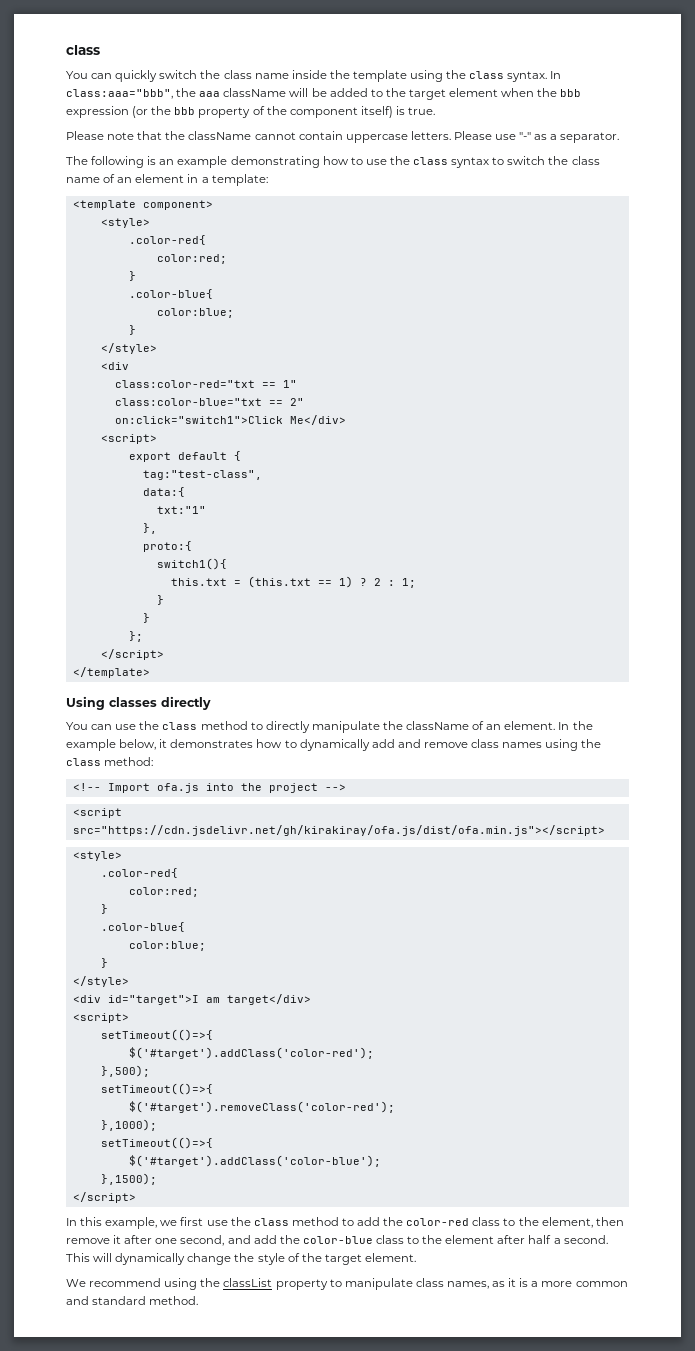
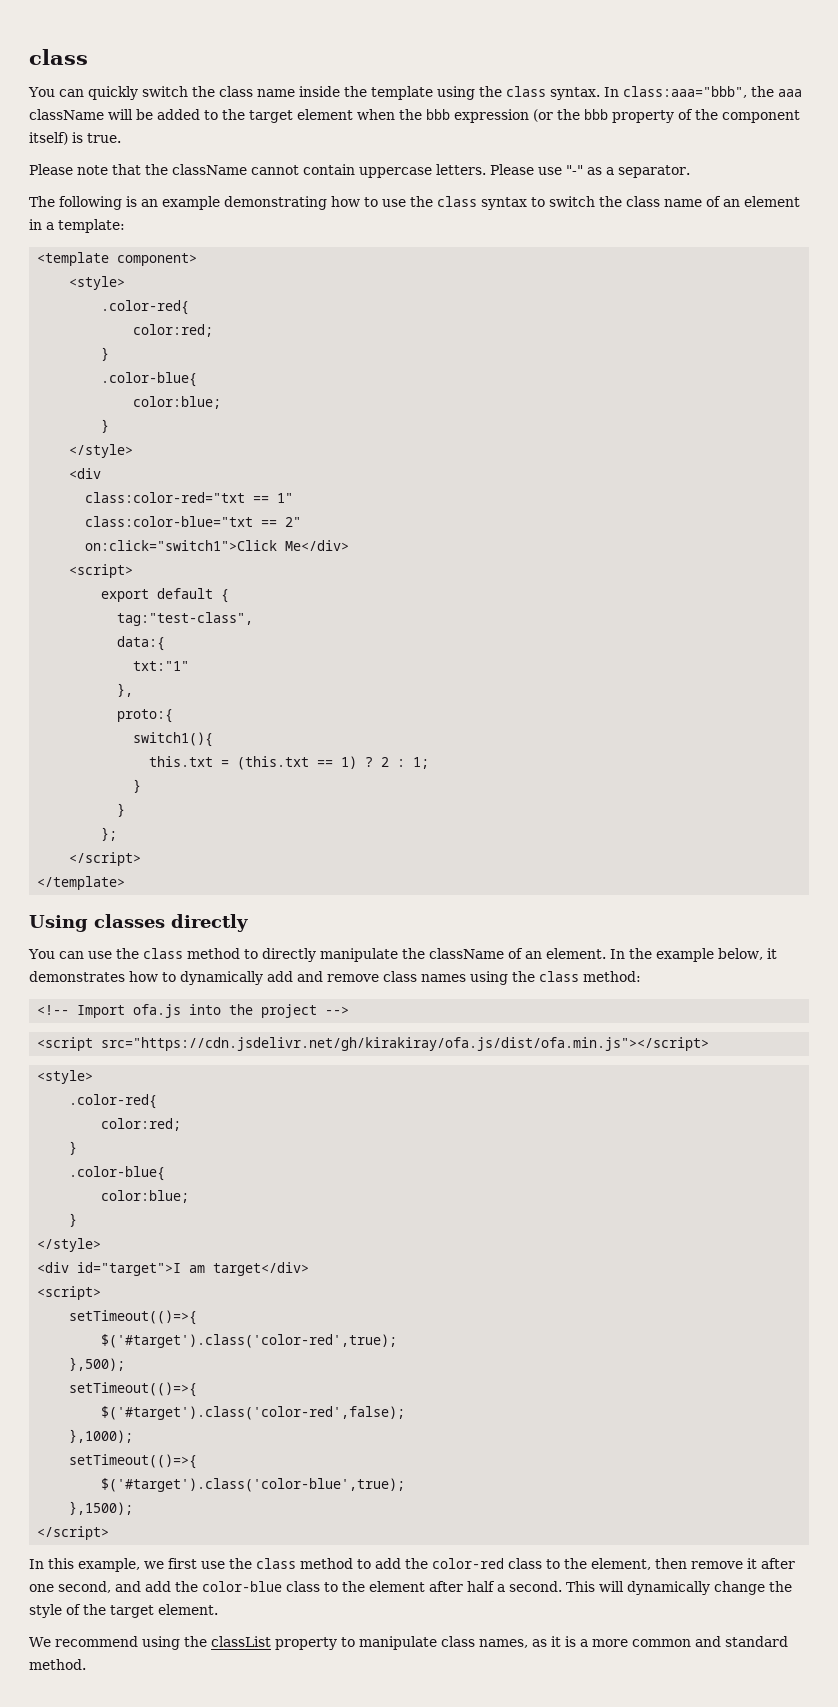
- $('#target').addClass('color-red');
+ $('#target').class('color-red',true);
- $('#target').removeClass('color-red');
+ $('#target').class('color-red',false);
- $('#target').addClass('color-blue');
+ $('#target').class('color-blue',true);

